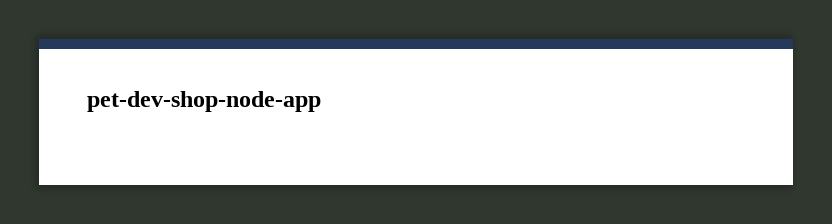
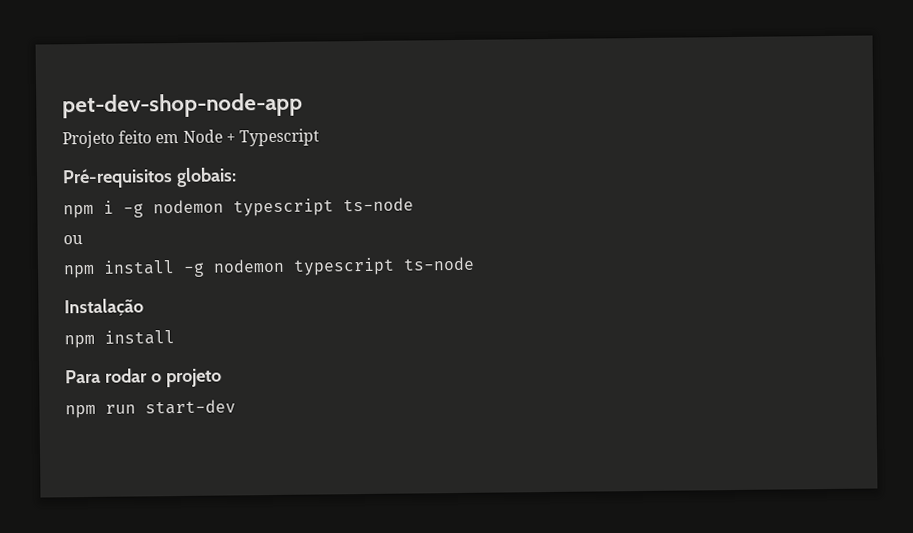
+ Projeto feito em Node + Typescript
+ Pré-requisitos globais:
+ npm i -g nodemon typescript ts-node
+ ou
+ npm install -g nodemon typescript ts-node
+ Instalação
+ npm install
+ Para rodar o projeto
+ npm run start-dev

